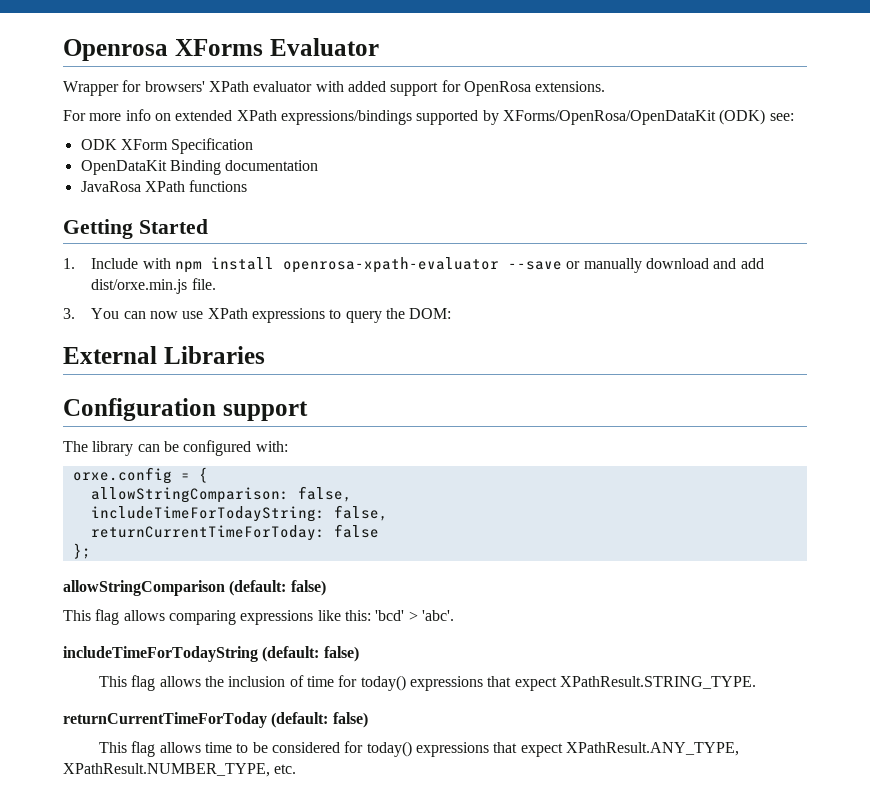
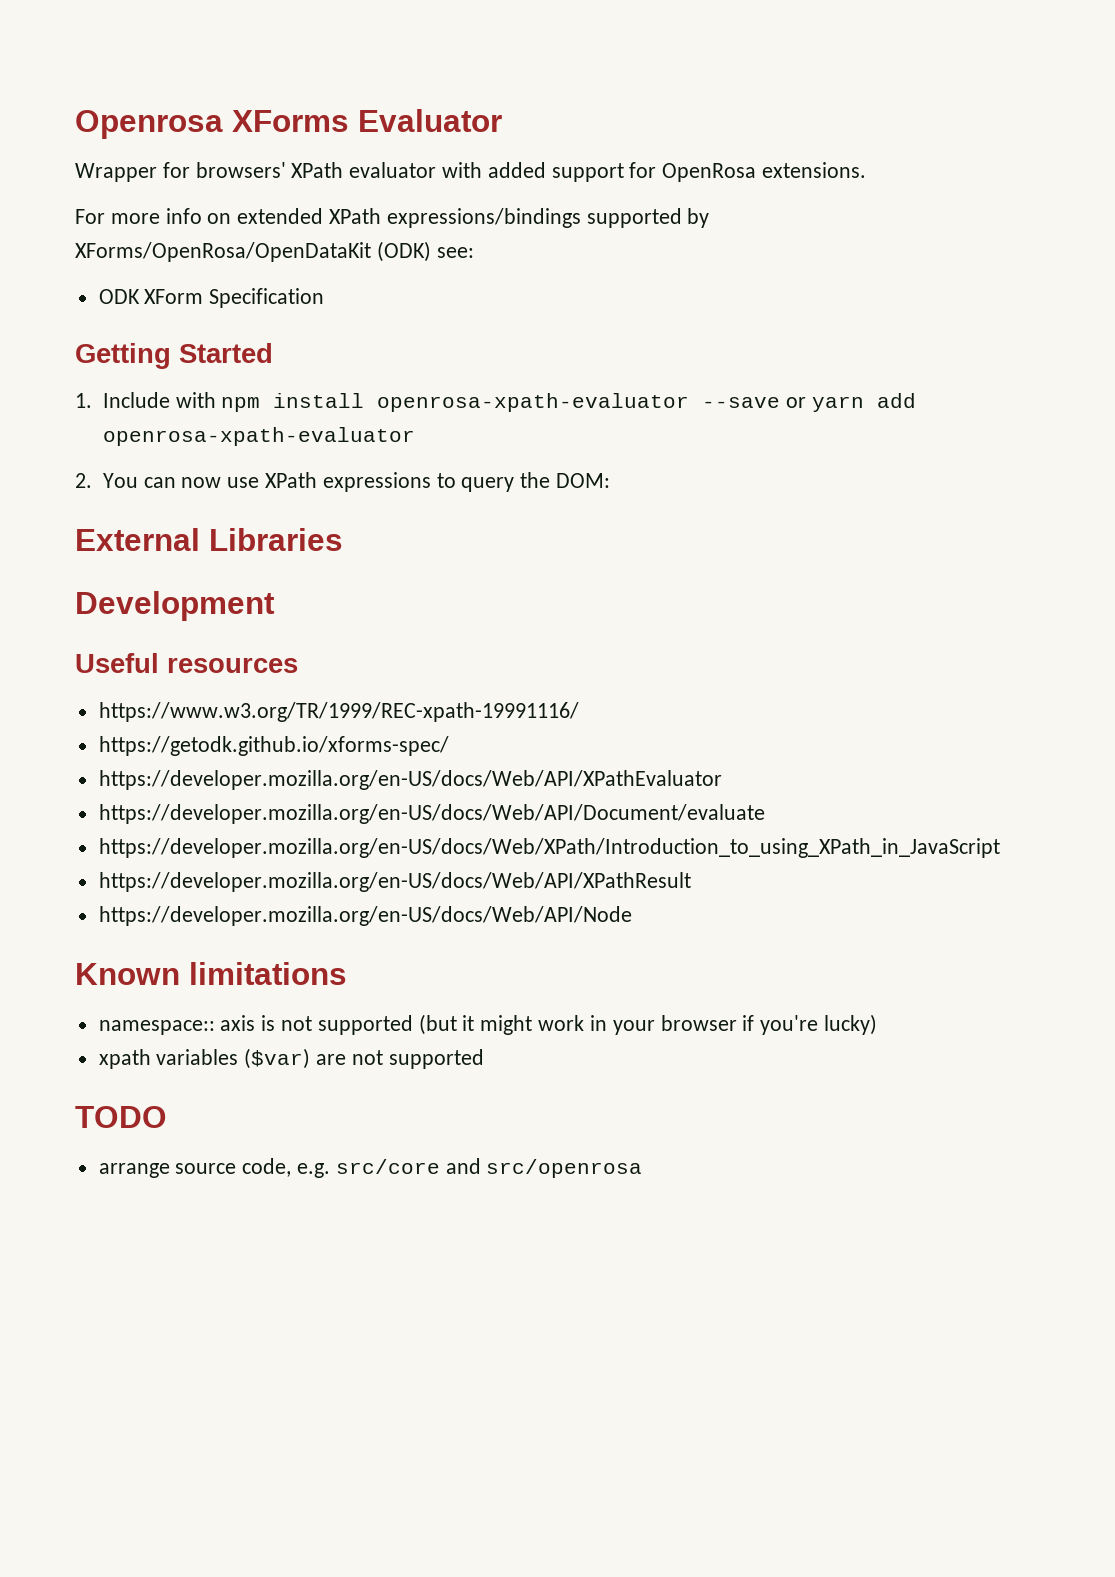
- OpenDataKit Binding documentation
- JavaRosa XPath functions
- 1. Include with npm install openrosa-xpath-evaluator --save or manually download and add dist/orxe.min.js file.
- 3. You can now use XPath expressions to query the DOM:
+ 1. Include with npm install openrosa-xpath-evaluator --save or yarn add openrosa-xpath-evaluator
+ 2. You can now use XPath expressions to query the DOM:
- Configuration support
- The library can be configured with:
- orxe.config = {
- allowStringComparison: false,
- includeTimeForTodayString: false,
- returnCurrentTimeForToday: false
- };
- allowStringComparison (default: false)
- This flag allows comparing expressions like this: 'bcd' > 'abc'.
- includeTimeForTodayString (default: false)
- This flag allows the inclusion of time for today() expressions that expect XPathResult.STRING_TYPE.
- returnCurrentTimeForToday (default: false)
- This flag allows time to be considered for today() expressions that expect XPathResult.ANY_TYPE, XPathResult.NUMBER_TYPE, etc.
+ Development
+ Useful resources
+ https://www.w3.org/TR/1999/REC-xpath-19991116/
+ https://getodk.github.io/xforms-spec/
+ https://developer.mozilla.org/en-US/docs/Web/API/XPathEvaluator
+ https://developer.mozilla.org/en-US/docs/Web/API/Document/evaluate
+ https://developer.mozilla.org/en-US/docs/Web/XPath/Introduction_to_using_XPath_in_JavaScript
+ https://developer.mozilla.org/en-US/docs/Web/API/XPathResult
+ https://developer.mozilla.org/en-US/docs/Web/API/Node
+ Known limitations
+ namespace:: axis is not supported (but it might work in your browser if you're lucky)
+ xpath variables ($var) are not supported
+ TODO
+ arrange source code, e.g. src/core and src/openrosa

